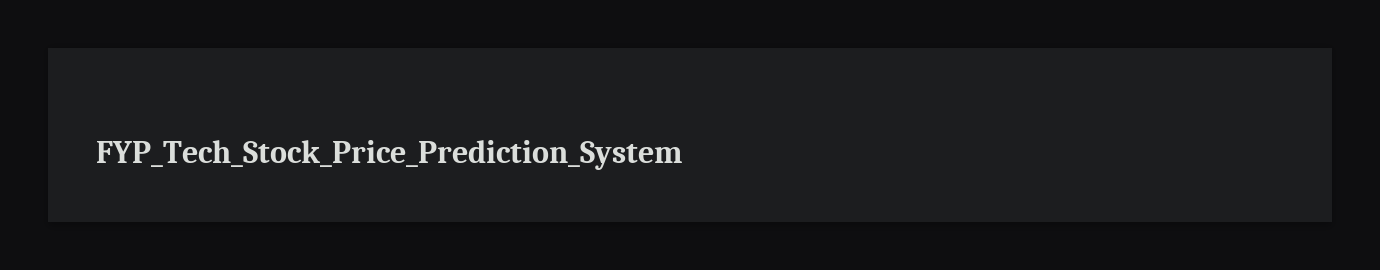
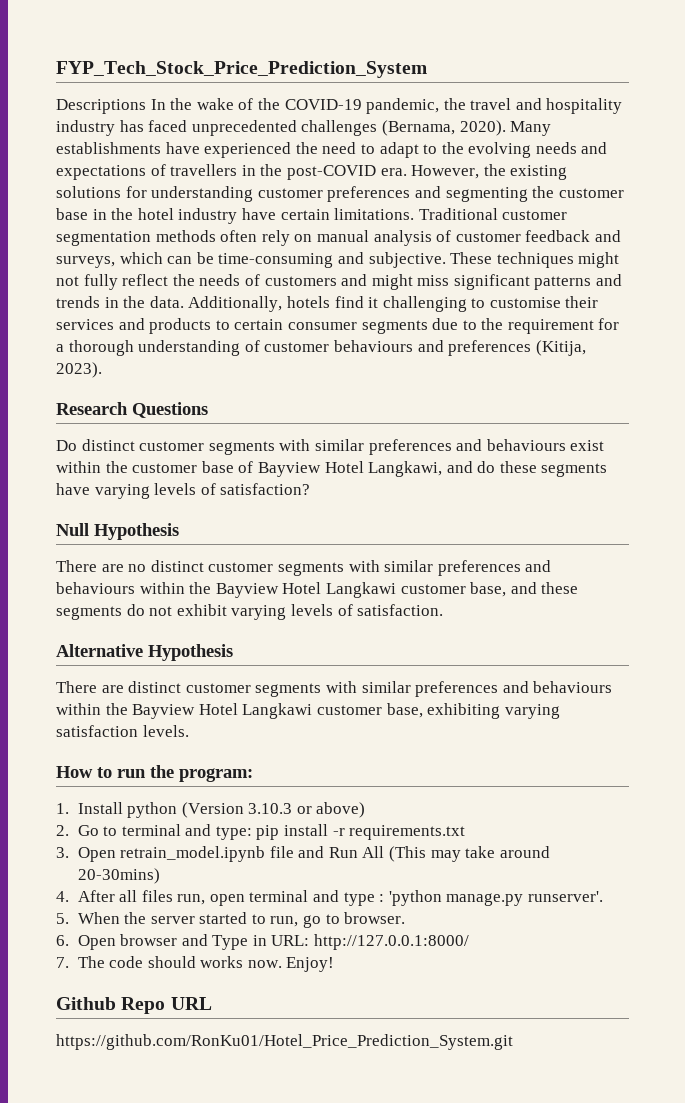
+ Descriptions In the wake of the COVID-19 pandemic, the travel and hospitality industry has faced unprecedented challenges (Bernama, 2020). Many establishments have experienced the need to adapt to the evolving needs and expectations of travellers in the post-COVID era. However, the existing solutions for understanding customer preferences and segmenting the customer base in the hotel industry have certain limitations. Traditional customer segmentation methods often rely on manual analysis of customer feedback and surveys, which can be time-consuming and subjective. These techniques might not fully reflect the needs of customers and might miss significant patterns and trends in the data. Additionally, hotels find it challenging to customise their services and products to certain consumer segments due to the requirement for a thorough understanding of customer behaviours and preferences (Kitija, 2023).
+ Research Questions
+ Do distinct customer segments with similar preferences and behaviours exist within the customer base of Bayview Hotel Langkawi, and do these segments have varying levels of satisfaction?
+ Null Hypothesis
+ There are no distinct customer segments with similar preferences and behaviours within the Bayview Hotel Langkawi customer base, and these segments do not exhibit varying levels of satisfaction.
+ Alternative Hypothesis
+ There are distinct customer segments with similar preferences and behaviours within the Bayview Hotel Langkawi customer base, exhibiting varying satisfaction levels.
+ How to run the program:
+ 1. Install python (Version 3.10.3 or above)
+ 2. Go to terminal and type: pip install -r requirements.txt
+ 3. Open retrain_model.ipynb file and Run All (This may take around 20-30mins)
+ 4. After all files run, open terminal and type : 'python manage.py runserver'.
+ 5. When the server started to run, go to browser.
+ 6. Open browser and Type in URL: http://127.0.0.1:8000/
+ 7. The code should works now. Enjoy!
+ Github Repo URL
+ https://github.com/RonKu01/Hotel_Price_Prediction_System.git

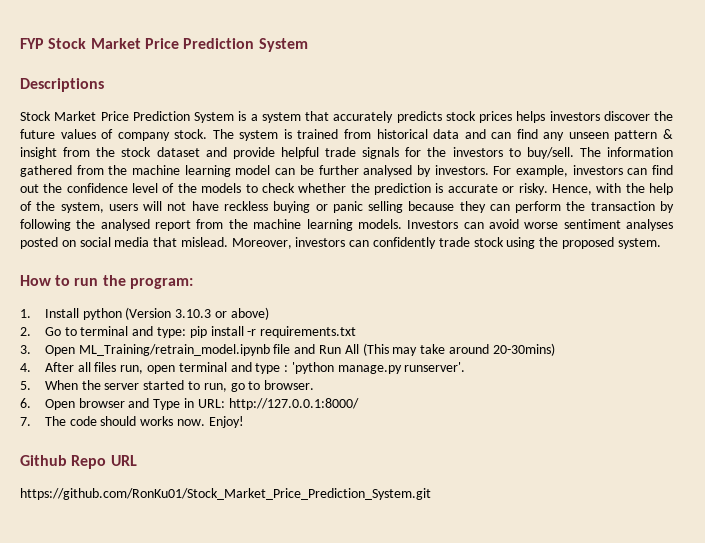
- FYP_Tech_Stock_Price_Prediction_System
- Descriptions In the wake of the COVID-19 pandemic, the travel and hospitality industry has faced unprecedented challenges (Bernama, 2020). Many establishments have experienced the need to adapt to the evolving needs and expectations of travellers in the post-COVID era. However, the existing solutions for understanding customer preferences and segmenting the customer base in the hotel industry have certain limitations. Traditional customer segmentation methods often rely on manual analysis of customer feedback and surveys, which can be time-consuming and subjective. These techniques might not fully reflect the needs of customers and might miss significant patterns and trends in the data. Additionally, hotels find it challenging to customise their services and products to certain consumer segments due to the requirement for a thorough understanding of customer behaviours and preferences (Kitija, 2023).
- Research Questions
- Do distinct customer segments with similar preferences and behaviours exist within the customer base of Bayview Hotel Langkawi, and do these segments have varying levels of satisfaction?
- Null Hypothesis
- There are no distinct customer segments with similar preferences and behaviours within the Bayview Hotel Langkawi customer base, and these segments do not exhibit varying levels of satisfaction.
- Alternative Hypothesis
- There are distinct customer segments with similar preferences and behaviours within the Bayview Hotel Langkawi customer base, exhibiting varying satisfaction levels.
+ FYP Stock Market Price Prediction System
+ Descriptions
+ Stock Market Price Prediction System is a system that accurately predicts stock prices helps investors discover the future values of company stock. The system is trained from historical data and can find any unseen pattern & insight from the stock dataset and provide helpful trade signals for the investors to buy/sell. The information gathered from the machine learning model can be further analysed by investors. For example, investors can find out the confidence level of the models to check whether the prediction is accurate or risky. Hence, with the help of the system, users will not have reckless buying or panic selling because they can perform the transaction by following the analysed report from the machine learning models. Investors can avoid worse sentiment analyses posted on social media that mislead. Moreover, investors can confidently trade stock using the proposed system.
- 3. Open retrain_model.ipynb file and Run All (This may take around 20-30mins)
+ 3. Open ML_Training/retrain_model.ipynb file and Run All (This may take around 20-30mins)
- https://github.com/RonKu01/Hotel_Price_Prediction_System.git
+ https://github.com/RonKu01/Stock_Market_Price_Prediction_System.git

